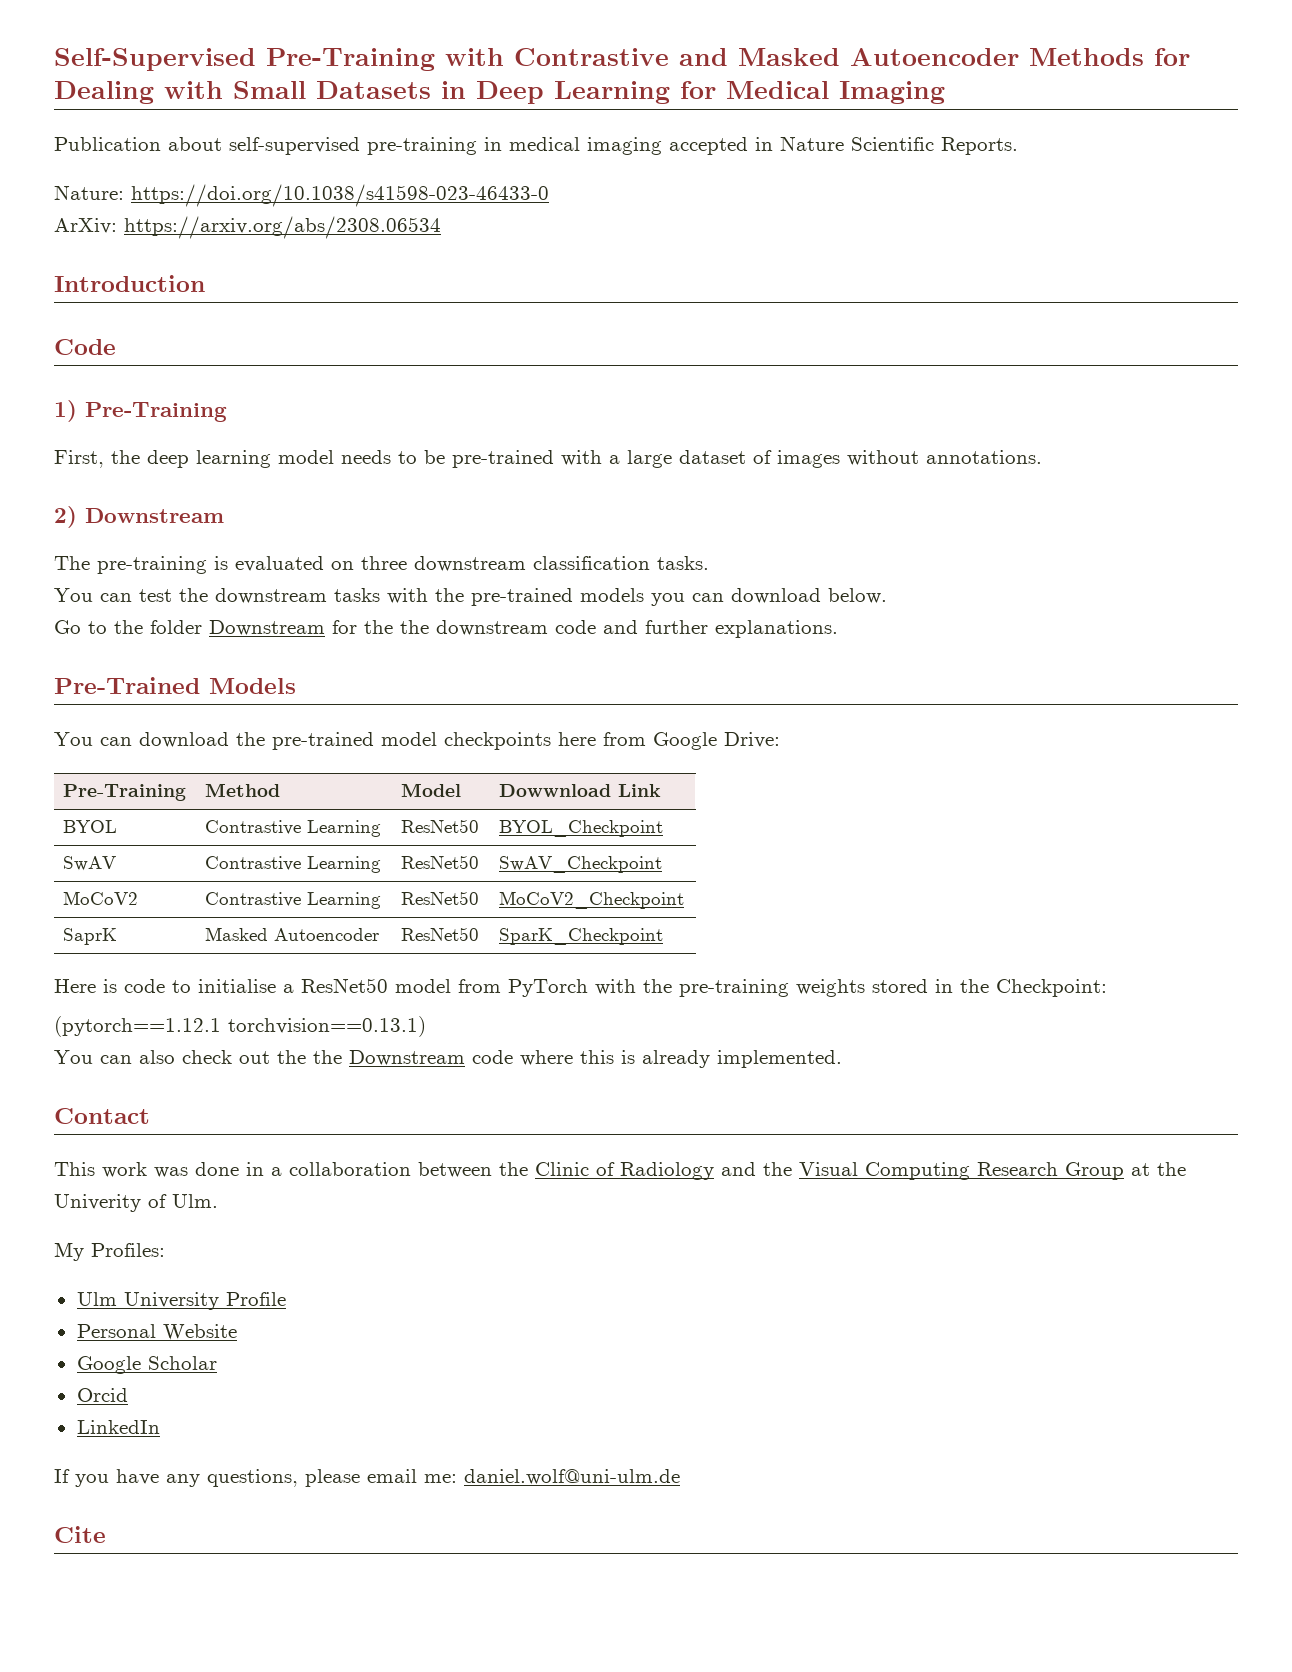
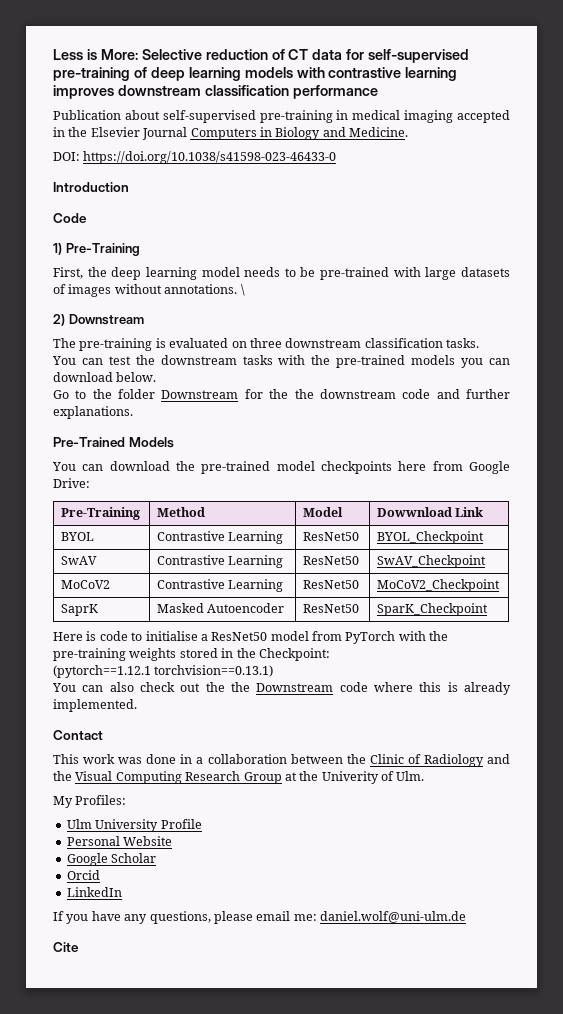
- Self-Supervised Pre-Training with Contrastive and Masked Autoencoder Methods for Dealing with Small Datasets in Deep Learning for Medical Imaging
+ Less is More: Selective reduction of CT data for self-supervised pre-training of deep learning models with contrastive learning improves downstream classification performance
- Publication about self-supervised pre-training in medical imaging accepted in Nature Scientific Reports.
- Nature: https://doi.org/10.1038/s41598-023-46433-0
+ Publication about self-supervised pre-training in medical imaging accepted in the Elsevier Journal Computers in Biology and Medicine.
+ DOI: https://doi.org/10.1038/s41598-023-46433-0
- ArXiv: https://arxiv.org/abs/2308.06534
- First, the deep learning model needs to be pre-trained with a large dataset of images without annotations.
+ First, the deep learning model needs to be pre-trained with large datasets of images without annotations. \

